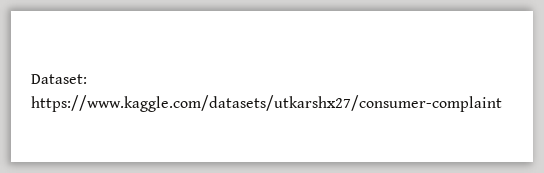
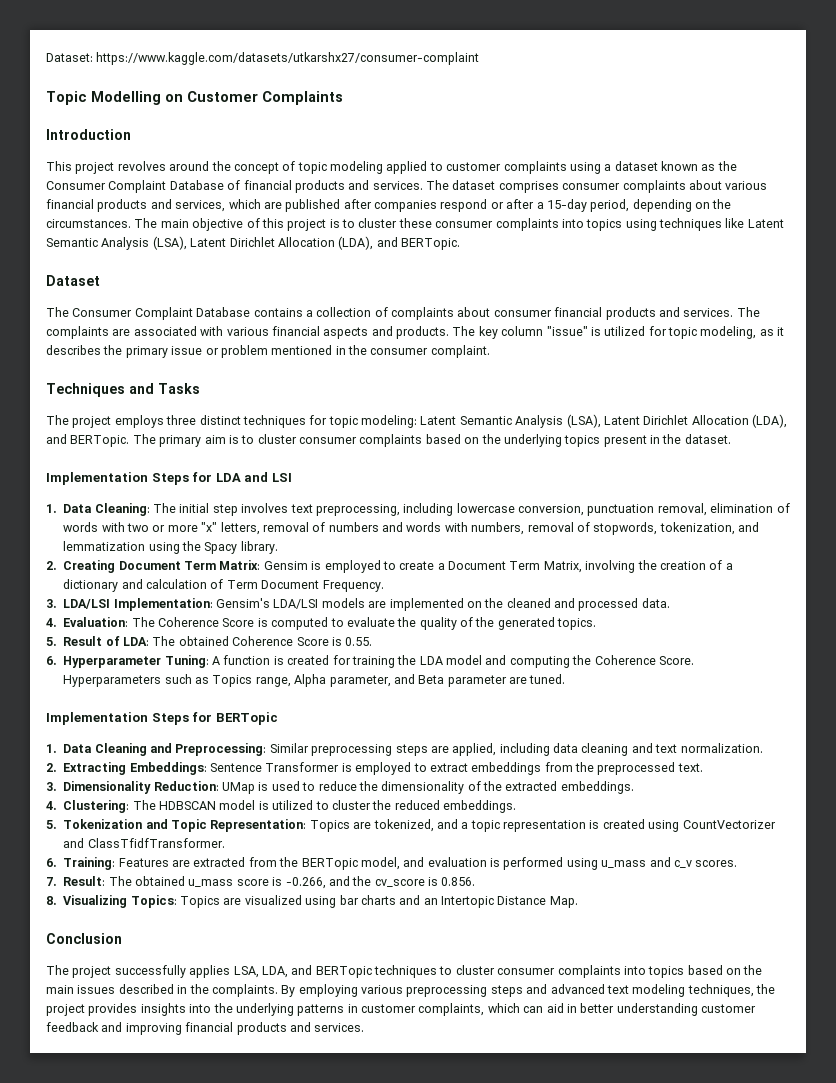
+ Topic Modelling on Customer Complaints
+ Introduction
+ This project revolves around the concept of topic modeling applied to customer complaints using a dataset known as the Consumer Complaint Database of financial products and services. The dataset comprises consumer complaints about various financial products and services, which are published after companies respond or after a 15-day period, depending on the circumstances. The main objective of this project is to cluster these consumer complaints into topics using techniques like Latent Semantic Analysis (LSA), Latent Dirichlet Allocation (LDA), and BERTopic.
+ Dataset
+ The Consumer Complaint Database contains a collection of complaints about consumer financial products and services. The complaints are associated with various financial aspects and products. The key column "issue" is utilized for topic modeling, as it describes the primary issue or problem mentioned in the consumer complaint.
+ Techniques and Tasks
+ The project employs three distinct techniques for topic modeling: Latent Semantic Analysis (LSA), Latent Dirichlet Allocation (LDA), and BERTopic. The primary aim is to cluster consumer complaints based on the underlying topics present in the dataset.
+ Implementation Steps for LDA and LSI
+ 1. Data Cleaning: The initial step involves text preprocessing, including lowercase conversion, punctuation removal, elimination of words with two or more "x" letters, removal of numbers and words with numbers, removal of stopwords, tokenization, and lemmatization using the Spacy library.
+ 2. Creating Document Term Matrix: Gensim is employed to create a Document Term Matrix, involving the creation of a dictionary and calculation of Term Document Frequency.
+ 3. LDA/LSI Implementation: Gensim's LDA/LSI models are implemented on the cleaned and processed data.
+ 4. Evaluation: The Coherence Score is computed to evaluate the quality of the generated topics.
+ 5. Result of LDA: The obtained Coherence Score is 0.55.
+ 6. Hyperparameter Tuning: A function is created for training the LDA model and computing the Coherence Score. Hyperparameters such as Topics range, Alpha parameter, and Beta parameter are tuned.
+ Implementation Steps for BERTopic
+ 1. Data Cleaning and Preprocessing: Similar preprocessing steps are applied, including data cleaning and text normalization.
+ 2. Extracting Embeddings: Sentence Transformer is employed to extract embeddings from the preprocessed text.
+ 3. Dimensionality Reduction: UMap is used to reduce the dimensionality of the extracted embeddings.
+ 4. Clustering: The HDBSCAN model is utilized to cluster the reduced embeddings.
+ 5. Tokenization and Topic Representation: Topics are tokenized, and a topic representation is created using CountVectorizer and ClassTfidfTransformer.
+ 6. Training: Features are extracted from the BERTopic model, and evaluation is performed using u_mass and c_v scores.
+ 7. Result: The obtained u_mass score is -0.266, and the cv_score is 0.856.
+ 8. Visualizing Topics: Topics are visualized using bar charts and an Intertopic Distance Map.
+ Conclusion
+ The project successfully applies LSA, LDA, and BERTopic techniques to cluster consumer complaints into topics based on the main issues described in the complaints. By employing various preprocessing steps and advanced text modeling techniques, the project provides insights into the underlying patterns in customer complaints, which can aid in better understanding customer feedback and improving financial products and services.

